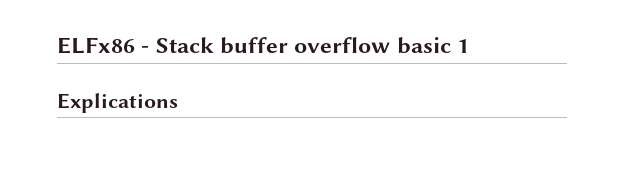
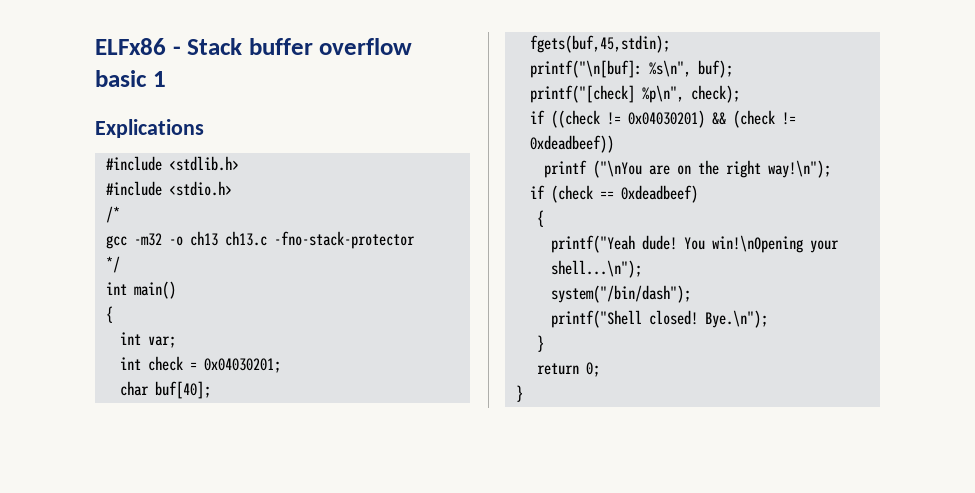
+ #include <stdlib.h>
+ #include <stdio.h>
+ /*
+ gcc -m32 -o ch13 ch13.c -fno-stack-protector
+ */
+ int main()
+ {
+ int var;
+ int check = 0x04030201;
+ char buf[40];
+ fgets(buf,45,stdin);
+ printf("\n[buf]: %s\n", buf);
+ printf("[check] %p\n", check);
+ if ((check != 0x04030201) && (check != 0xdeadbeef))
+ printf ("\nYou are on the right way!\n");
+ if (check == 0xdeadbeef)
+ {
+ printf("Yeah dude! You win!\nOpening your shell...\n");
+ system("/bin/dash");
+ printf("Shell closed! Bye.\n");
+ }
+ return 0;
+ }

